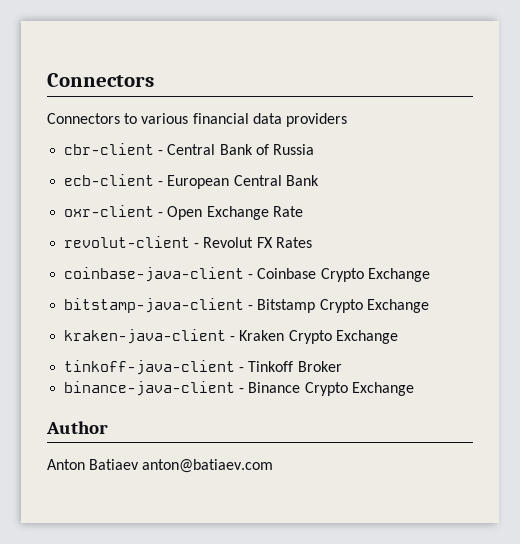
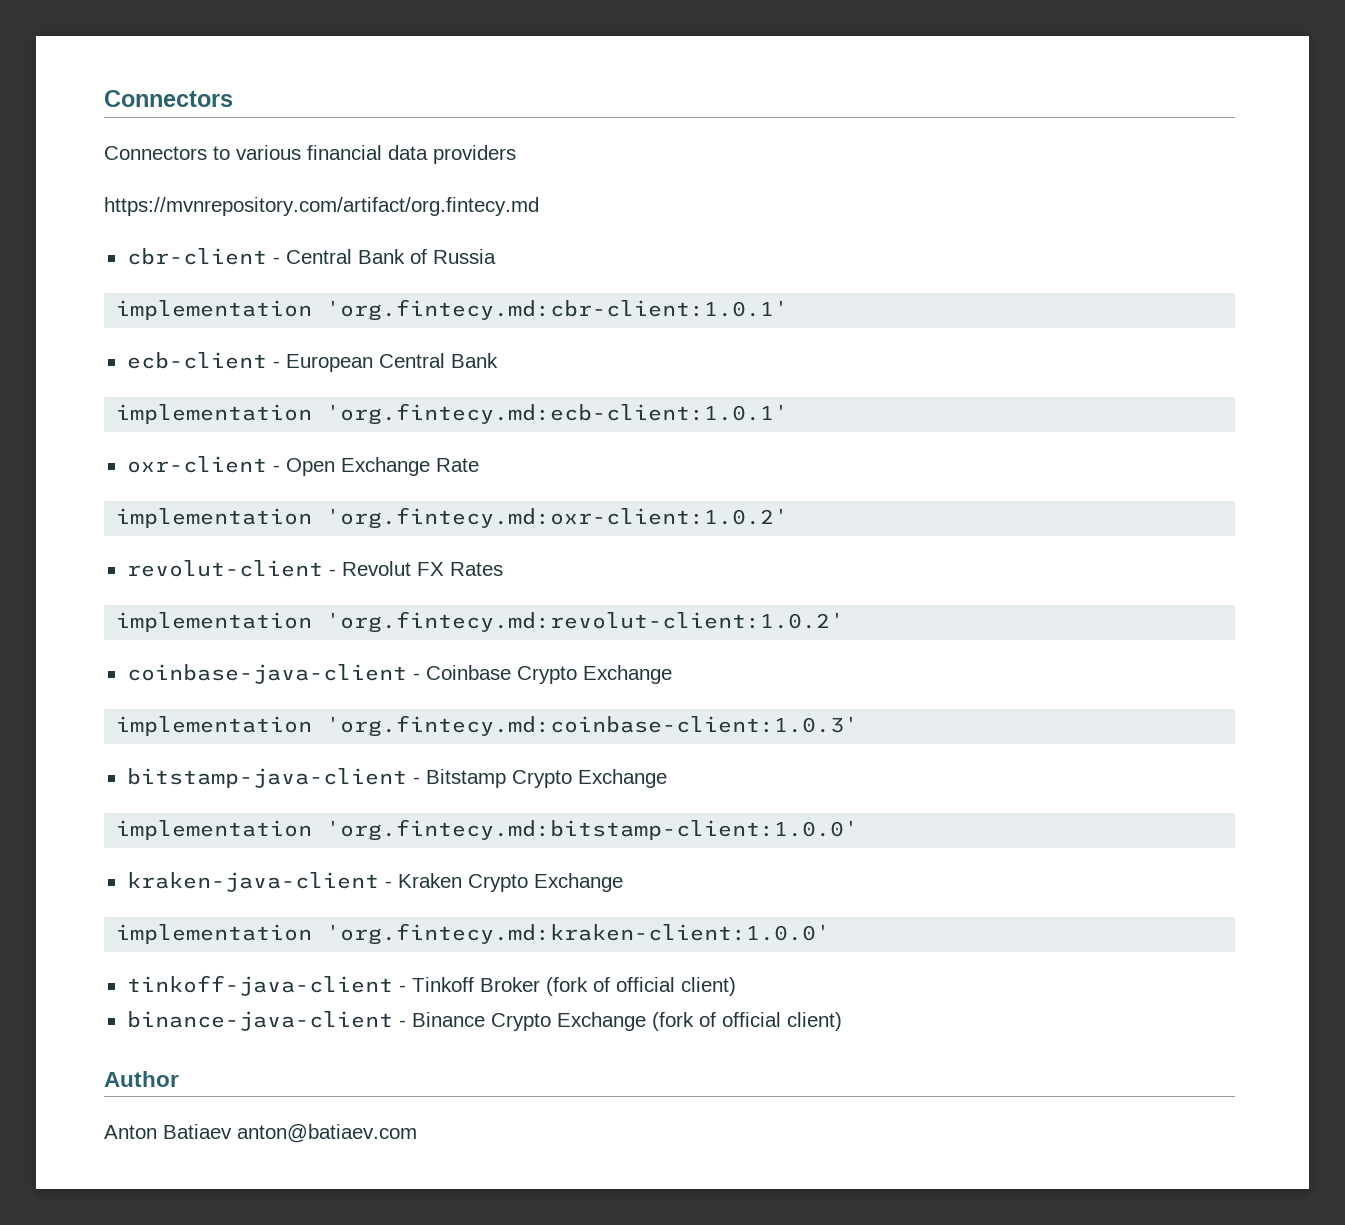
+ https://mvnrepository.com/artifact/org.fintecy.md
+ implementation 'org.fintecy.md:cbr-client:1.0.1'
+ implementation 'org.fintecy.md:ecb-client:1.0.1'
+ implementation 'org.fintecy.md:oxr-client:1.0.2'
+ implementation 'org.fintecy.md:revolut-client:1.0.2'
+ implementation 'org.fintecy.md:coinbase-client:1.0.3'
+ implementation 'org.fintecy.md:bitstamp-client:1.0.0'
+ implementation 'org.fintecy.md:kraken-client:1.0.0'
- tinkoff-java-client - Tinkoff Broker
+ tinkoff-java-client - Tinkoff Broker (fork of official client)
- binance-java-client - Binance Crypto Exchange
+ binance-java-client - Binance Crypto Exchange (fork of official client)

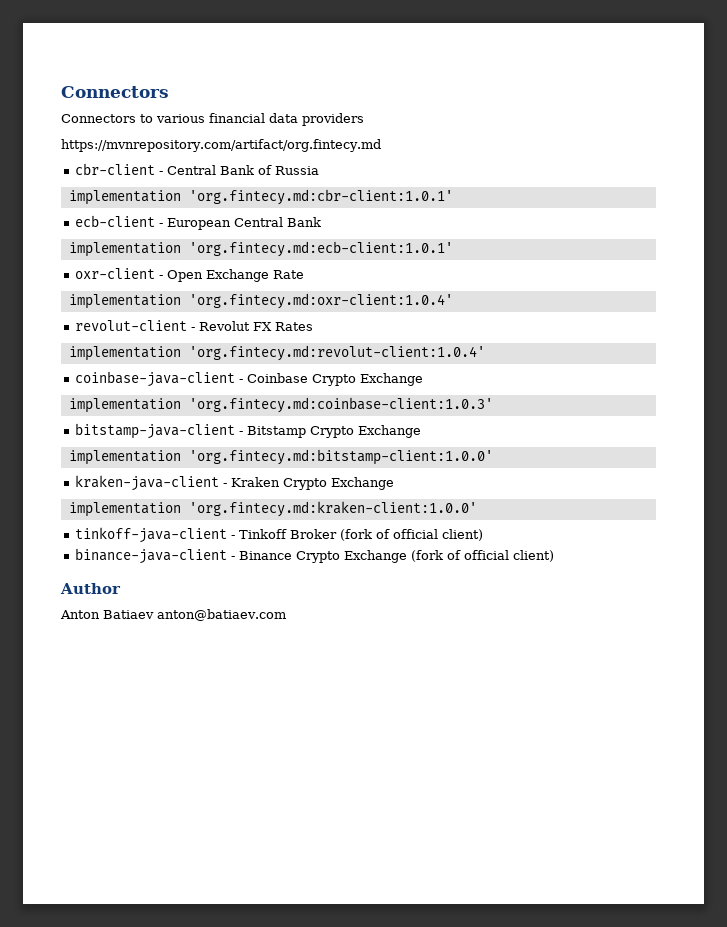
- implementation 'org.fintecy.md:oxr-client:1.0.2'
+ implementation 'org.fintecy.md:oxr-client:1.0.4'
- implementation 'org.fintecy.md:revolut-client:1.0.2'
+ implementation 'org.fintecy.md:revolut-client:1.0.4'

